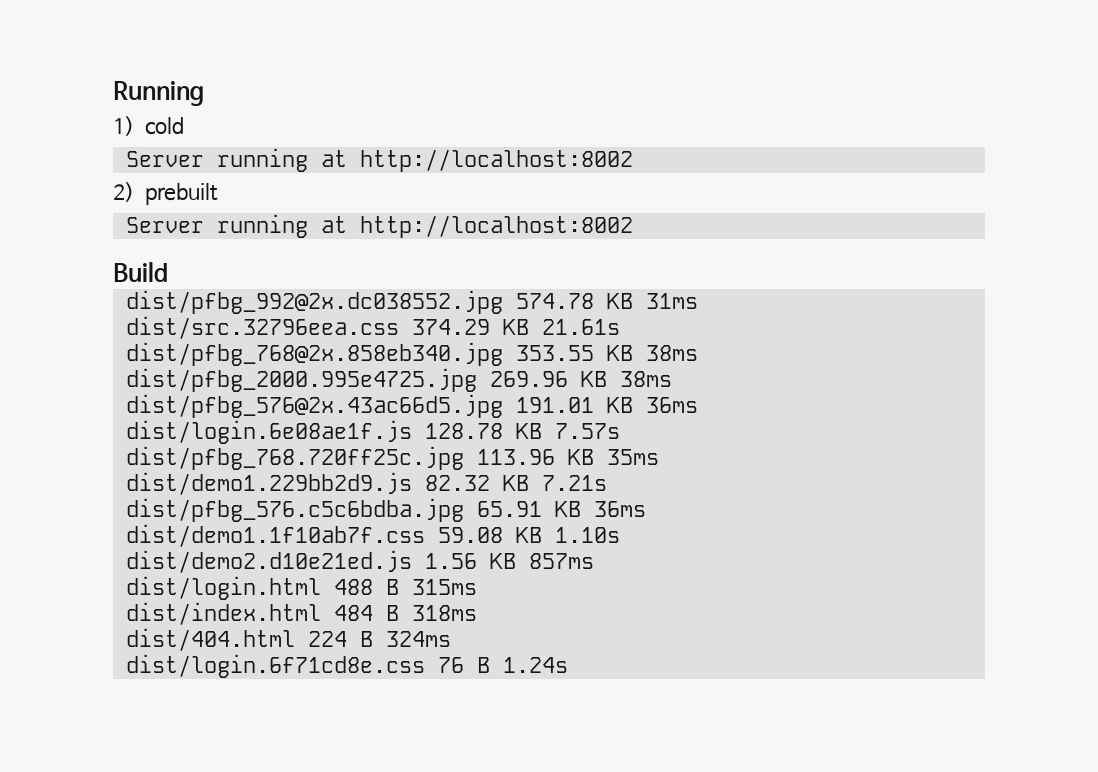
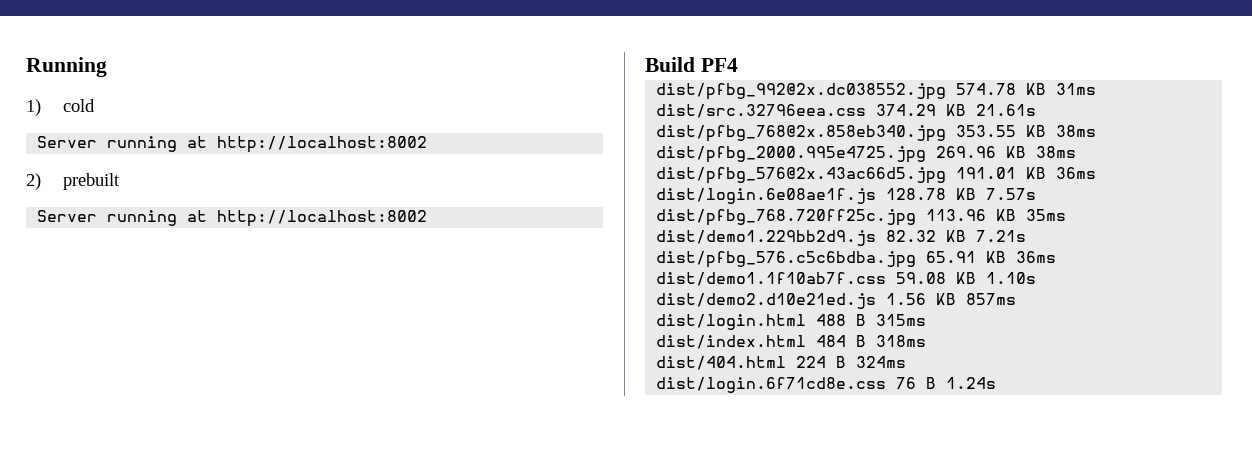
- Build
+ Build PF4

